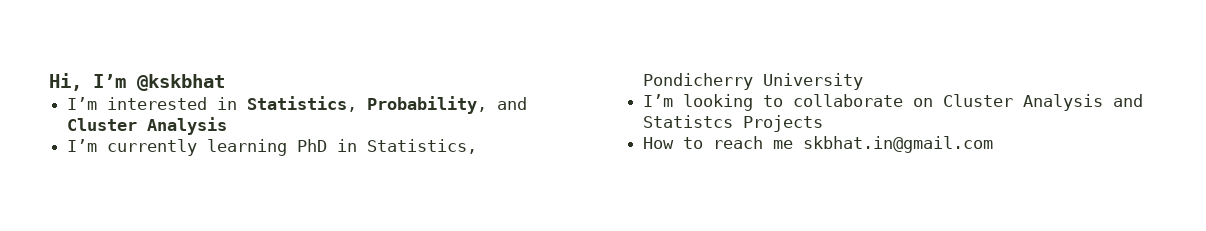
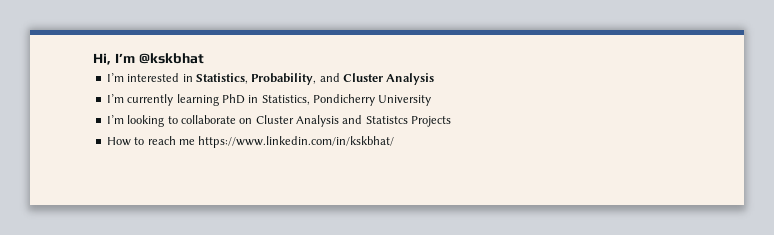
- How to reach me skbhat.in@gmail.com
+ How to reach me https://www.linkedin.com/in/kskbhat/

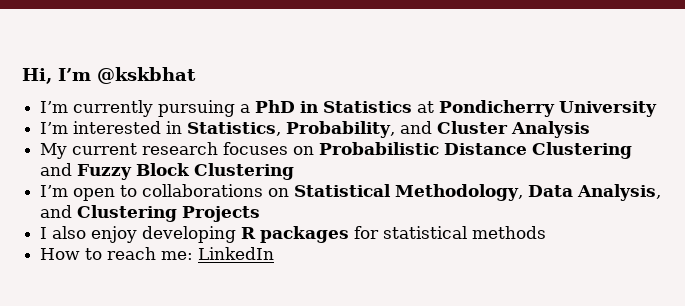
+ I’m currently pursuing a PhD in Statistics at Pondicherry University
- I’m currently learning PhD in Statistics, Pondicherry University
- I’m looking to collaborate on Cluster Analysis and Statistcs Projects
+ My current research focuses on Probabilistic Distance Clustering and Fuzzy Block Clustering
+ I’m open to collaborations on Statistical Methodology, Data Analysis, and Clustering Projects
+ I also enjoy developing R packages for statistical methods
- How to reach me https://www.linkedin.com/in/kskbhat/
+ How to reach me: LinkedIn

